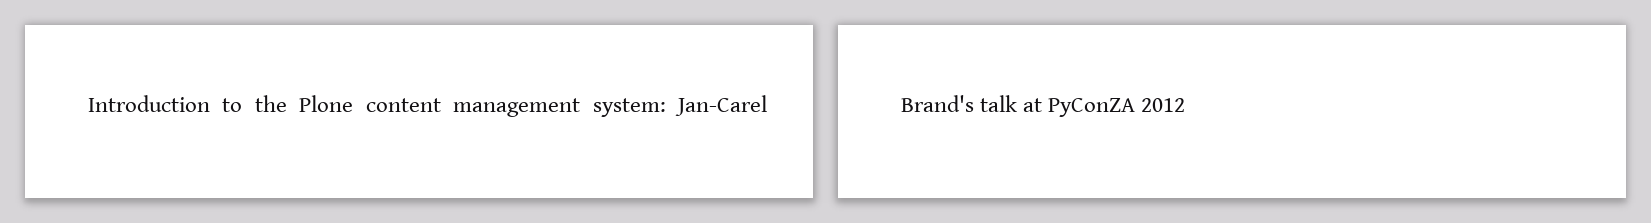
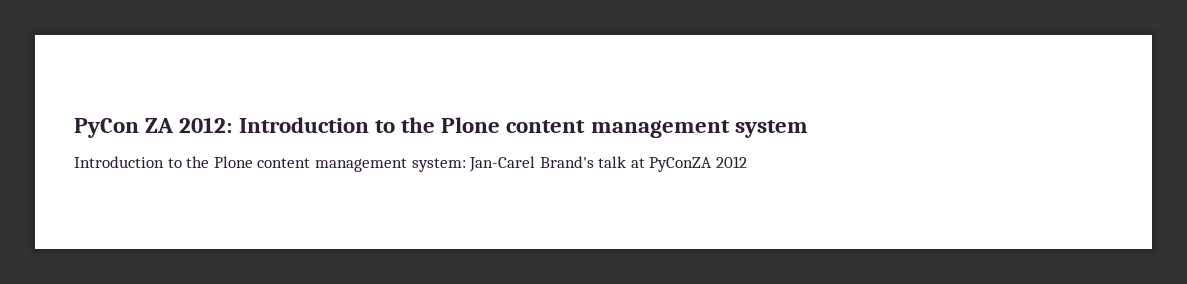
+ PyCon ZA 2012: Introduction to the Plone content management system

